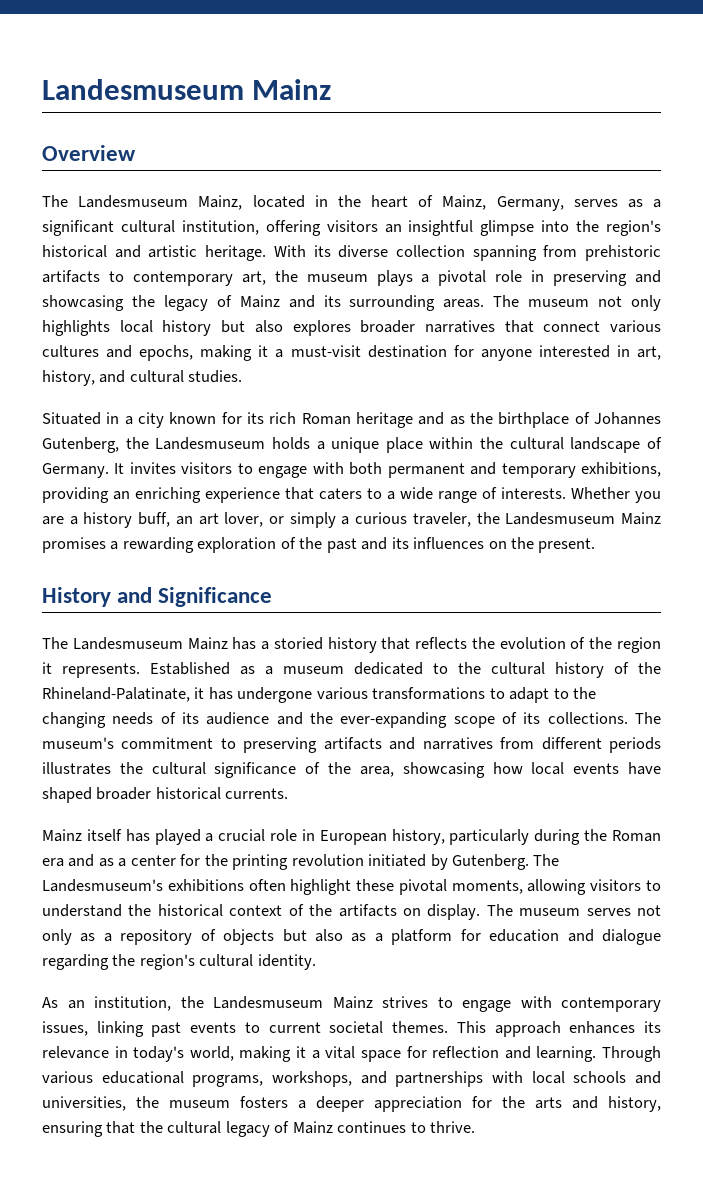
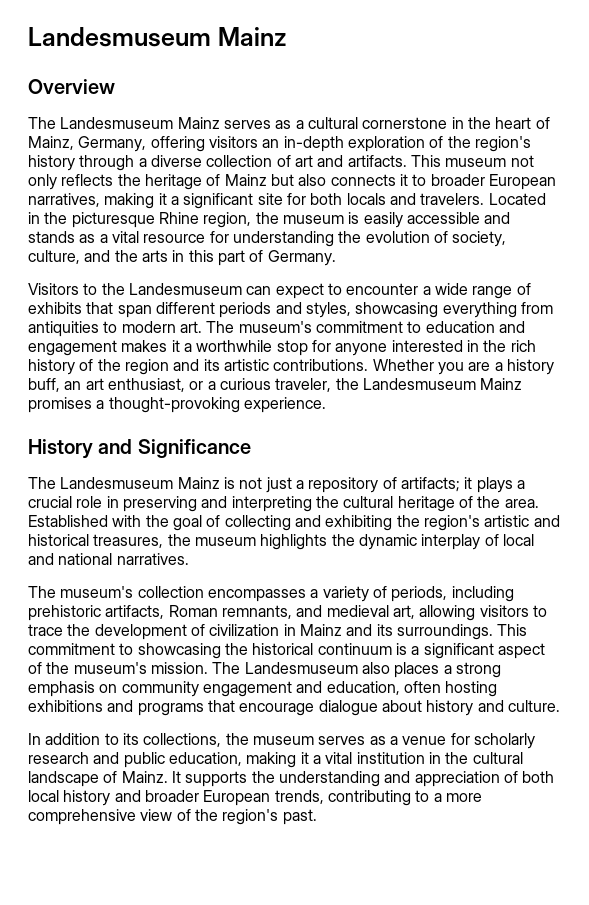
- The Landesmuseum Mainz, located in the heart of Mainz, Germany, serves as a significant cultural institution, offering visitors an insightful glimpse into the region's historical and artistic heritage. With its diverse collection spanning from prehistoric artifacts to contemporary art, the museum plays a pivotal role in preserving and showcasing the legacy of Mainz and its surrounding areas. The museum not only highlights local history but also explores broader narratives that connect various cultures and epochs, making it a must-visit destination for anyone interested in art, history, and cultural studies.
- Situated in a city known for its rich Roman heritage and as the birthplace of Johannes Gutenberg, the Landesmuseum holds a unique place within the cultural landscape of Germany. It invites visitors to engage with both permanent and temporary exhibitions, providing an enriching experience that caters to a wide range of interests.
+ The Landesmuseum Mainz serves as a cultural cornerstone in the heart of Mainz, Germany, offering visitors an in-depth exploration of the region's history through a diverse collection of art and artifacts. This museum not only reflects the heritage of Mainz but also connects it to broader European narratives, making it a significant site for both locals and travelers. Located in the picturesque Rhine region, the museum is easily accessible and stands as a vital resource for understanding the evolution of society, culture, and the arts in this part of Germany.
+ Visitors to the Landesmuseum can expect to encounter a wide range of exhibits that span different periods and styles, showcasing everything from antiquities to modern art. The museum's commitment to education and engagement makes it a worthwhile stop for anyone interested in the rich history of the region and its artistic contributions.
- Whether you are a history buff, an art lover, or simply a curious traveler, the Landesmuseum Mainz promises a rewarding exploration of the past and its influences on the present.
+ Whether you are a history buff, an art enthusiast, or a curious traveler, the Landesmuseum Mainz promises a thought-provoking experience.
- The Landesmuseum Mainz has a storied history that reflects the evolution of the region it represents. Established as a museum dedicated to the cultural history of the Rhineland-Palatinate, it has undergone various transformations to adapt to the changing needs of its audience and the ever-expanding scope of its collections. The museum's commitment to preserving artifacts and narratives from different periods illustrates the cultural significance of the area, showcasing how local events have shaped broader historical currents.
- Mainz itself has played a crucial role in European history, particularly during the Roman era and as a center for the printing revolution initiated by Gutenberg. The Landesmuseum's exhibitions often highlight these pivotal moments, allowing visitors to understand the historical context of the artifacts on display. The museum serves not only as a repository of objects but also as a platform for education and dialogue regarding the region's cultural identity.
- As an institution, the Landesmuseum Mainz strives to engage with contemporary issues, linking past events to current societal themes. This approach enhances its relevance in today's world, making it a vital space for reflection and learning. Through various educational programs, workshops, and partnerships with local schools and universities, the museum fosters a deeper appreciation for the arts and history, ensuring that the cultural legacy of Mainz continues to thrive.
+ The Landesmuseum Mainz is not just a repository of artifacts; it plays a crucial role in preserving and interpreting the cultural heritage of the area. Established with the goal of collecting and exhibiting the region's artistic and historical treasures, the museum highlights the dynamic interplay of local and national narratives.
+ The museum's collection encompasses a variety of periods, including prehistoric artifacts, Roman remnants, and medieval art, allowing visitors to trace the development of civilization in Mainz and its surroundings. This commitment to showcasing the historical continuum is a significant aspect of the museum's mission. The Landesmuseum also places a strong emphasis on community engagement and education, often hosting exhibitions and programs that encourage dialogue about history and culture.
+ In addition to its collections, the museum serves as a venue for scholarly research and public education, making it a vital institution in the cultural landscape of Mainz. It supports the understanding and appreciation of both local history and broader European trends, contributing to a more comprehensive view of the region's past.

